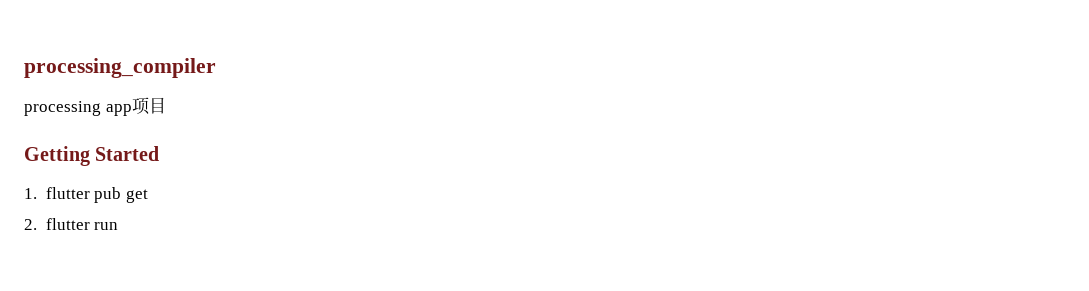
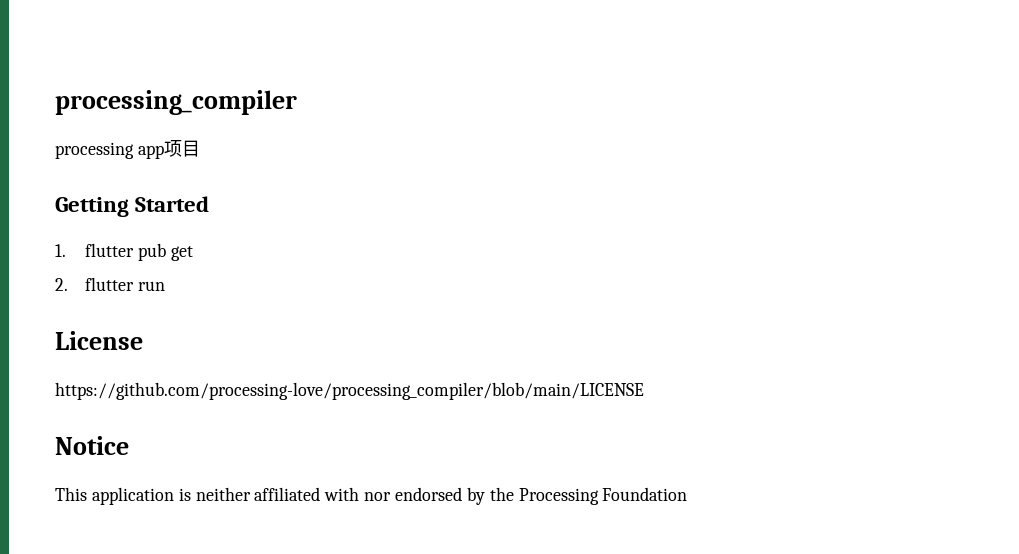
+ License
+ https://github.com/processing-love/processing_compiler/blob/main/LICENSE
+ Notice
+ This application is neither affiliated with nor endorsed by the Processing Foundation

